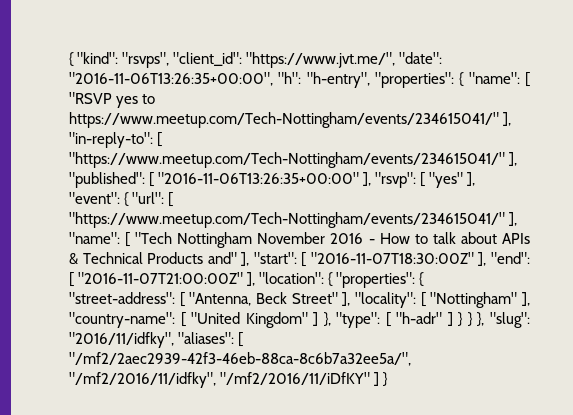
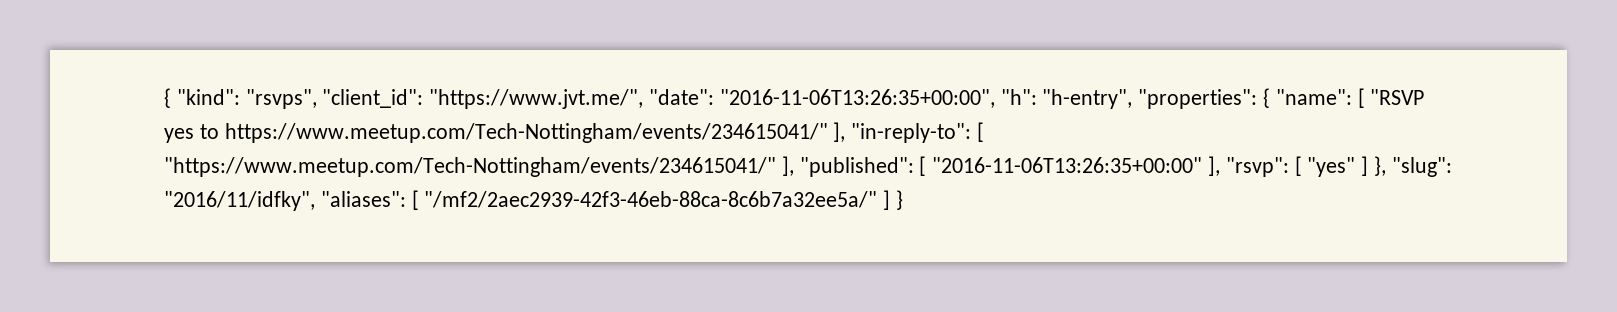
- { "kind": "rsvps", "client_id": "https://www.jvt.me/", "date": "2016-11-06T13:26:35+00:00", "h": "h-entry", "properties": { "name": [ "RSVP yes to https://www.meetup.com/Tech-Nottingham/events/234615041/" ], "in-reply-to": [ "https://www.meetup.com/Tech-Nottingham/events/234615041/" ], "published": [ "2016-11-06T13:26:35+00:00" ], "rsvp": [ "yes" ], "event": { "url": [ "https://www.meetup.com/Tech-Nottingham/events/234615041/" ], "name": [ "Tech Nottingham November 2016 - How to talk about APIs & Technical Products and" ], "start": [ "2016-11-07T18:30:00Z" ], "end": [ "2016-11-07T21:00:00Z" ], "location": { "properties": { "street-address": [ "Antenna, Beck Street" ], "locality": [ "Nottingham" ], "country-name": [ "United Kingdom" ] }, "type": [ "h-adr" ] } } }, "slug": "2016/11/idfky", "aliases": [ "/mf2/2aec2939-42f3-46eb-88ca-8c6b7a32ee5a/", "/mf2/2016/11/idfky", "/mf2/2016/11/iDfKY" ] }
+ { "kind": "rsvps", "client_id": "https://www.jvt.me/", "date": "2016-11-06T13:26:35+00:00", "h": "h-entry", "properties": { "name": [ "RSVP yes to https://www.meetup.com/Tech-Nottingham/events/234615041/" ], "in-reply-to": [ "https://www.meetup.com/Tech-Nottingham/events/234615041/" ], "published": [ "2016-11-06T13:26:35+00:00" ], "rsvp": [ "yes" ] }, "slug": "2016/11/idfky", "aliases": [ "/mf2/2aec2939-42f3-46eb-88ca-8c6b7a32ee5a/" ] }

